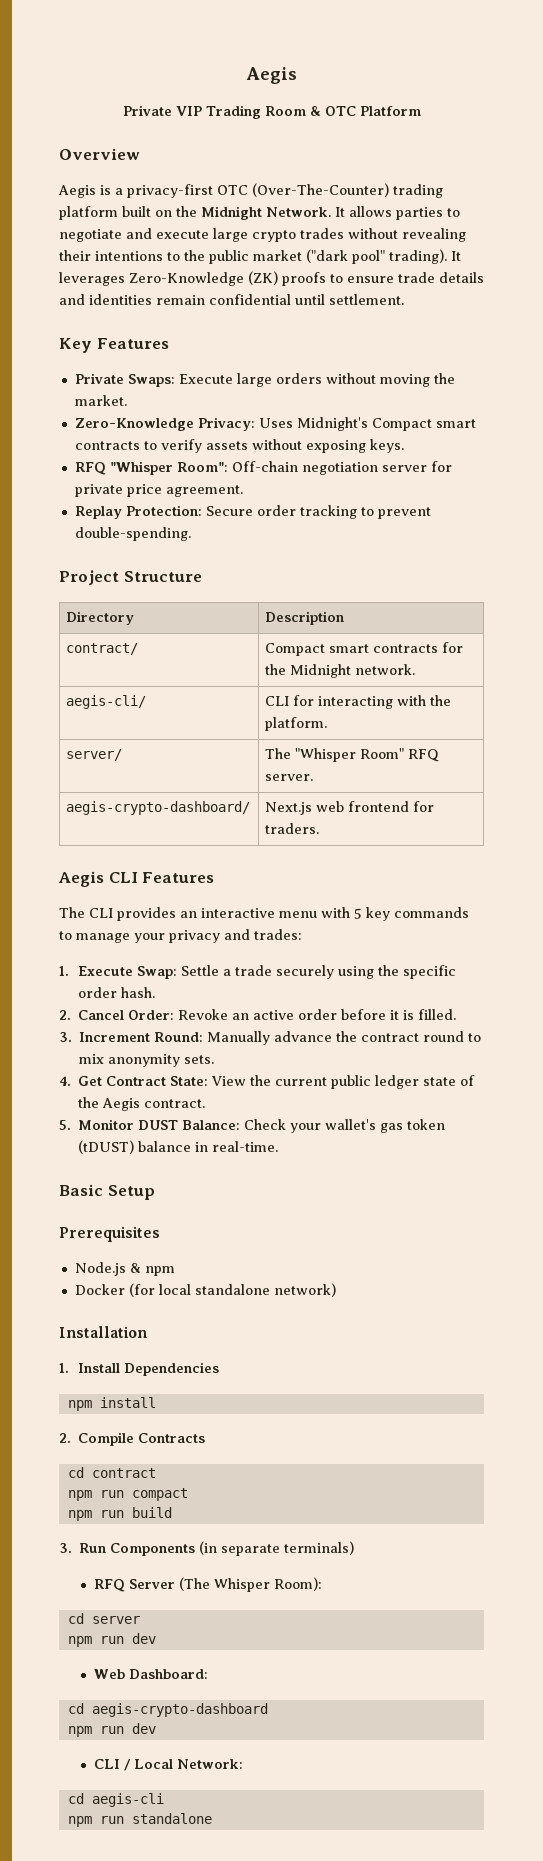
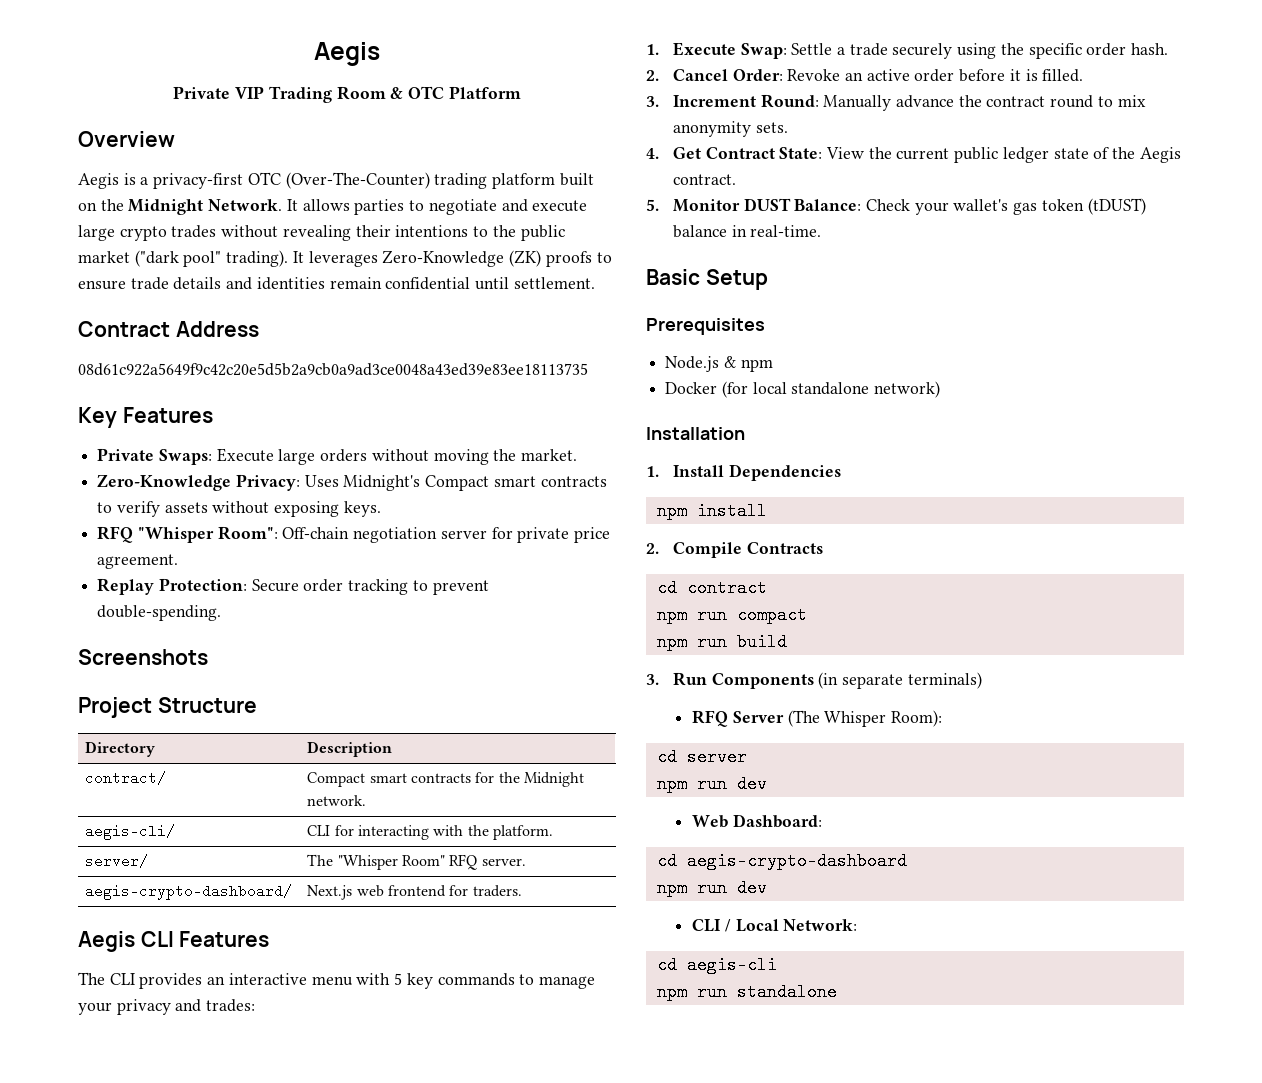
+ Contract Address
+ 08d61c922a5649f9c42c20e5d5b2a9cb0a9ad3ce0048a43ed39e83ee18113735
+ Screenshots

